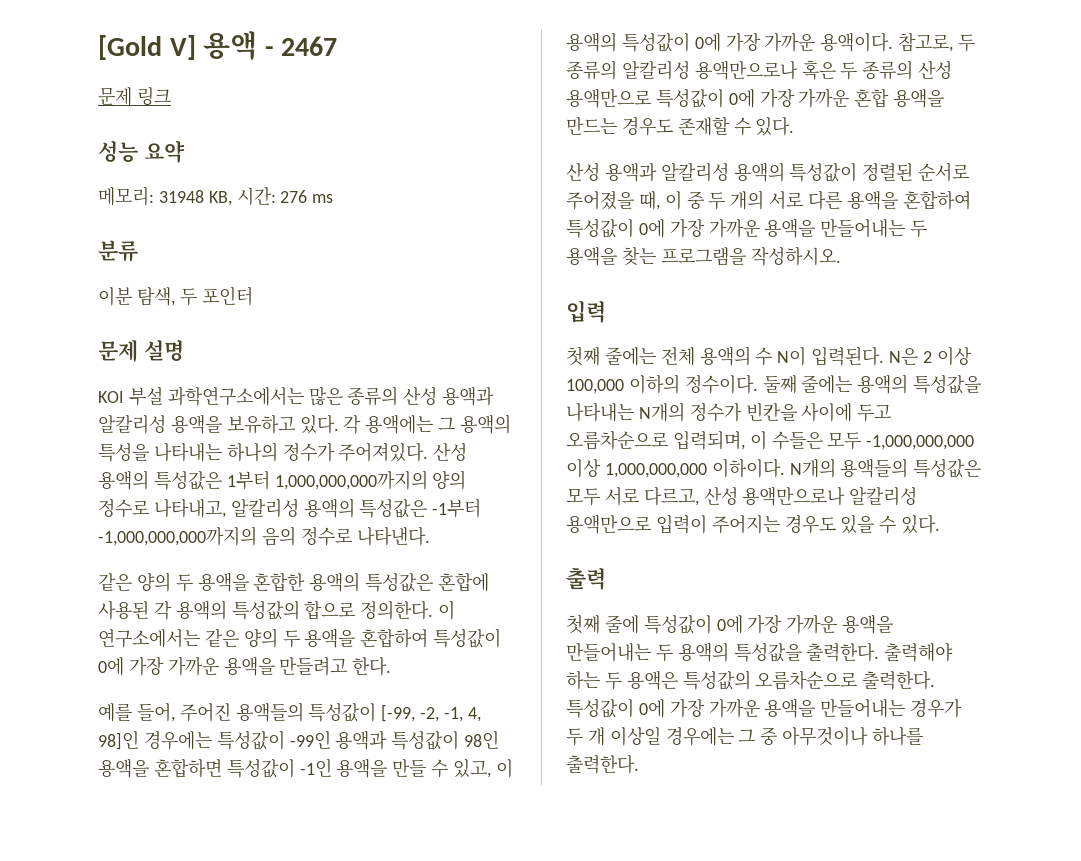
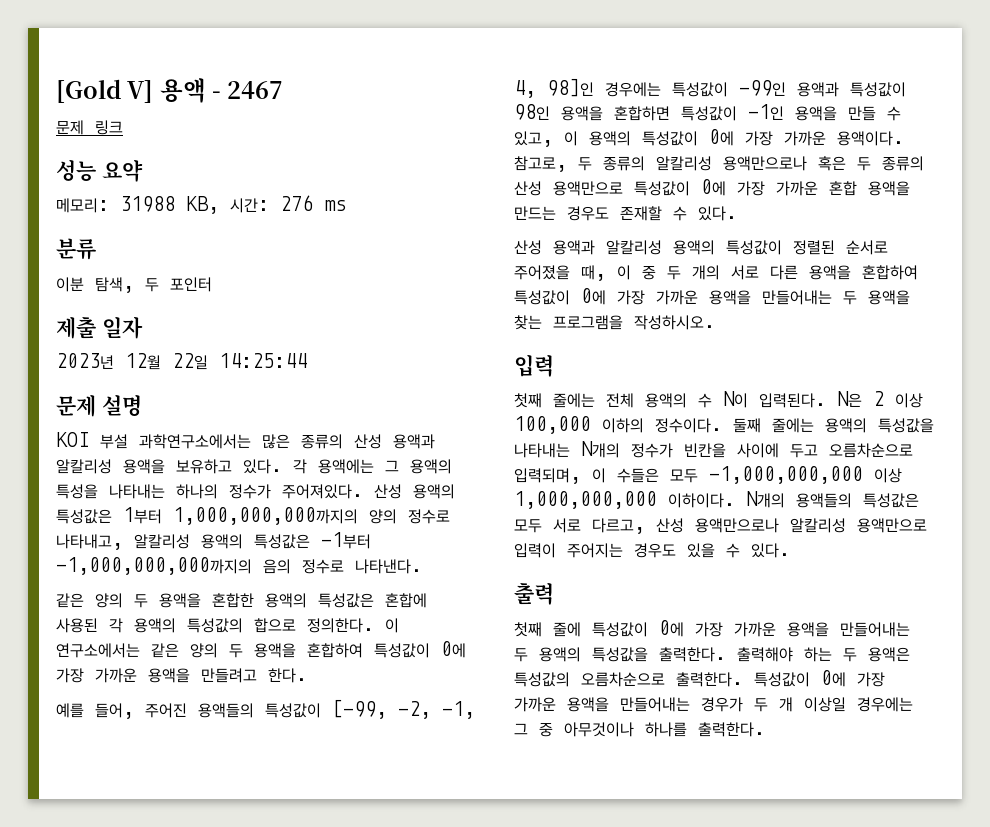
- 메모리: 31948 KB, 시간: 276 ms
+ 메모리: 31988 KB, 시간: 276 ms
+ 제출 일자
+ 2023년 12월 22일 14:25:44

